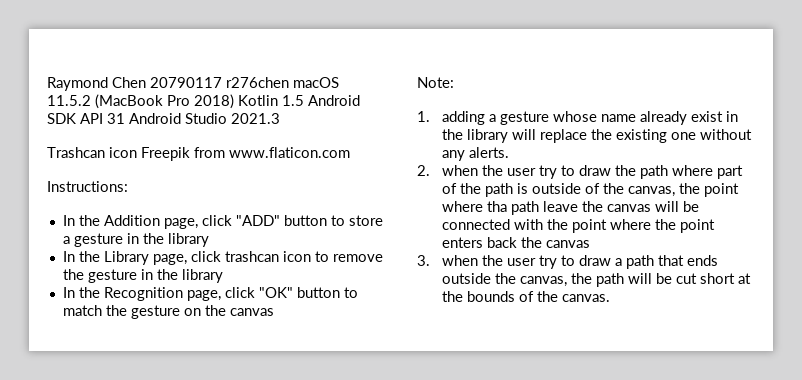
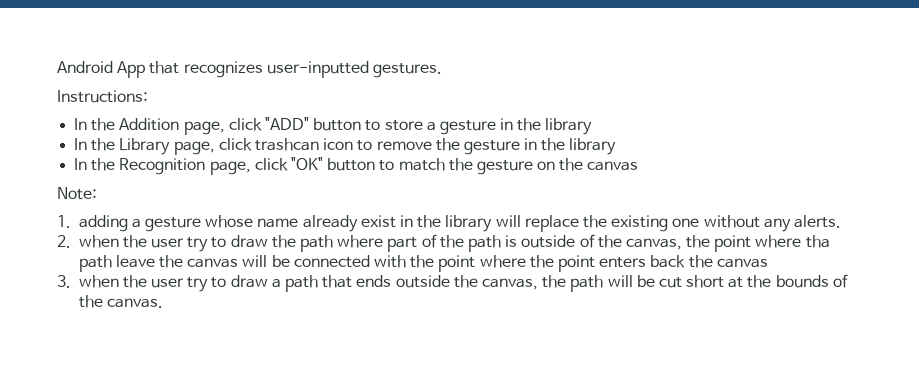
- Raymond Chen 20790117 r276chen macOS 11.5.2 (MacBook Pro 2018) Kotlin 1.5 Android SDK API 31 Android Studio 2021.3
- Trashcan icon Freepik from www.flaticon.com
+ Android App that recognizes user-inputted gestures.

